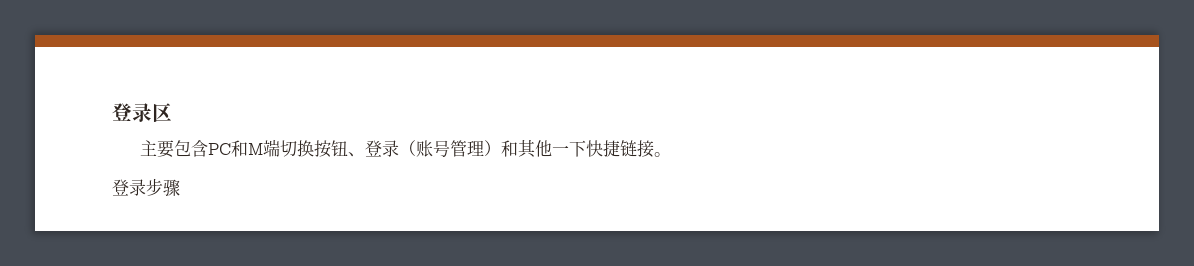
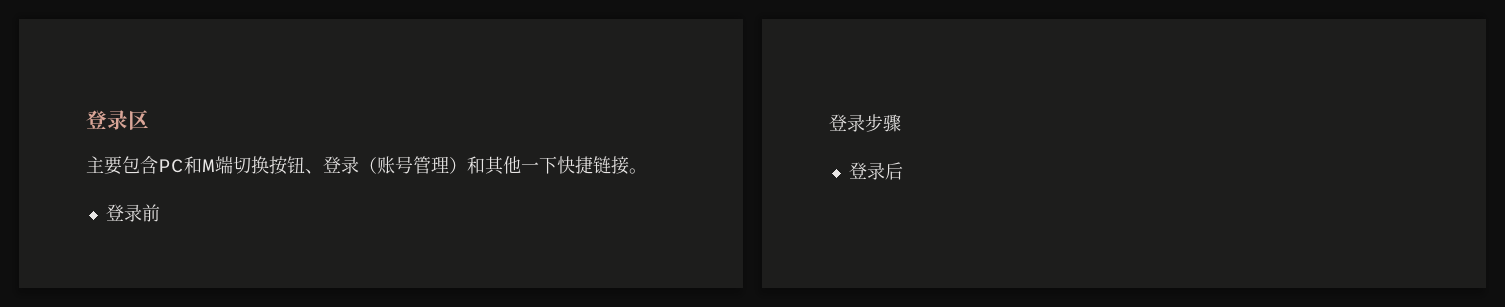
+ 登录前
+ 登录后

